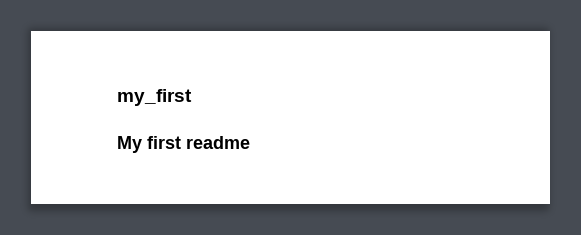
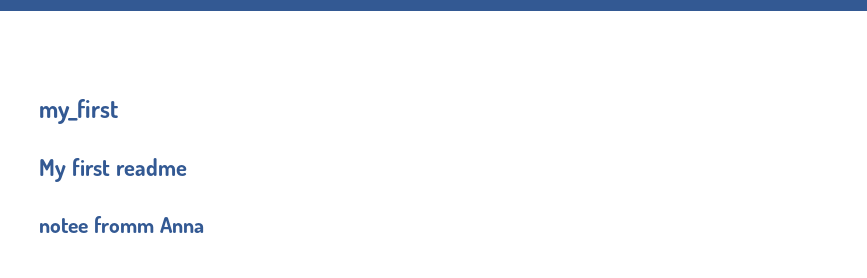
+ notee fromm Anna

